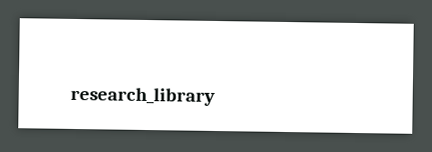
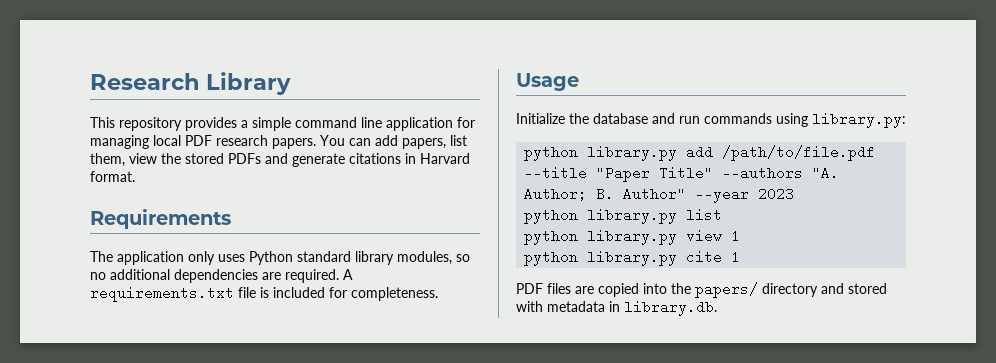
- research_library
+ Research Library
+ This repository provides a simple command line application for managing local PDF research papers. You can add papers, list them, view the stored PDFs and generate citations in Harvard format.
+ Requirements
+ The application only uses Python standard library modules, so no additional dependencies are required. A requirements.txt file is included for completeness.
+ Usage
+ Initialize the database and run commands using library.py:
+ python library.py add /path/to/file.pdf --title "Paper Title" --authors "A. Author; B. Author" --year 2023
+ python library.py list
+ python library.py view 1
+ python library.py cite 1
+ PDF files are copied into the papers/ directory and stored with metadata in library.db.

